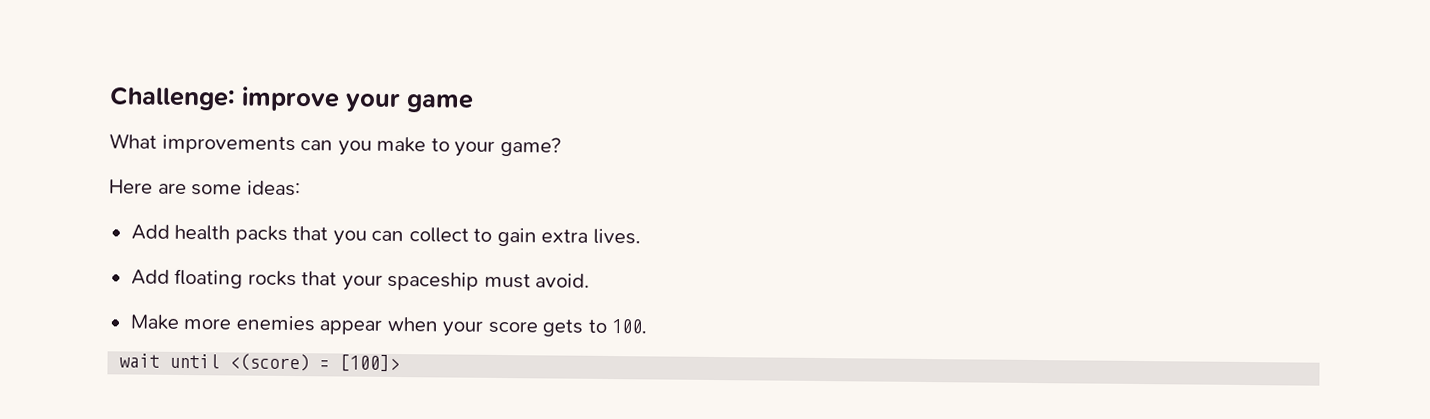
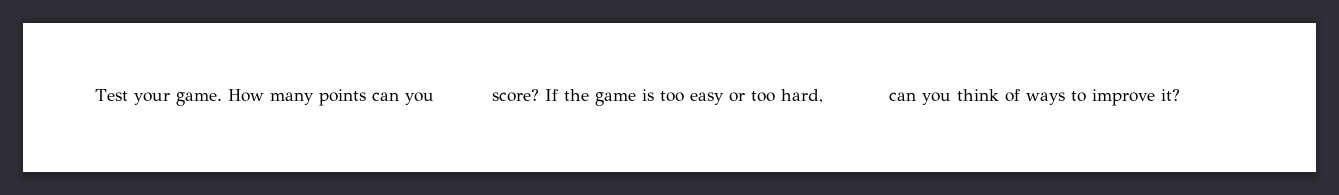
- Challenge: improve your game
- What improvements can you make to your game?
- Here are some ideas:
- Add health packs that you can collect to gain extra lives.
- Add floating rocks that your spaceship must avoid.
- Make more enemies appear when your score gets to 100.
- wait until <(score) = [100]>
+ Test your game. How many points can you score? If the game is too easy or too hard, can you think of ways to improve it?

